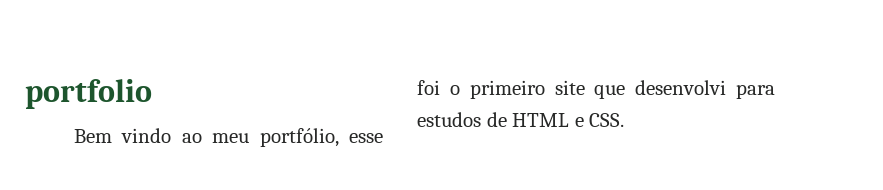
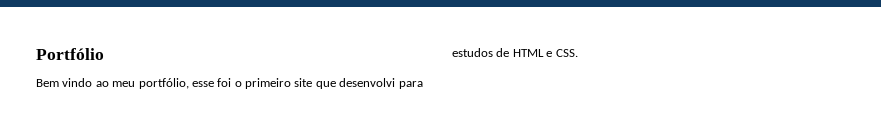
- portfolio
+ Portfólio

